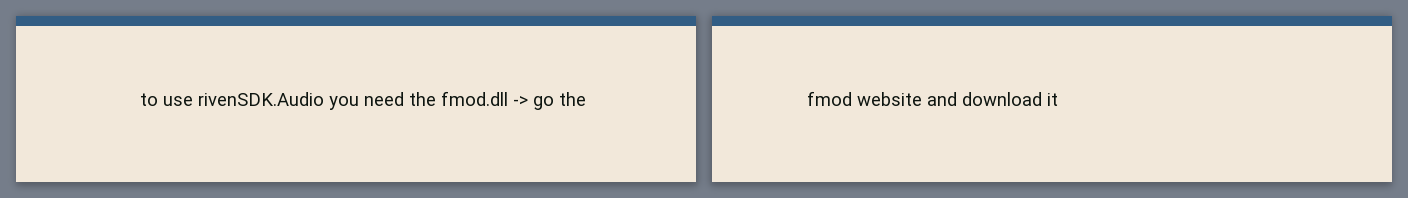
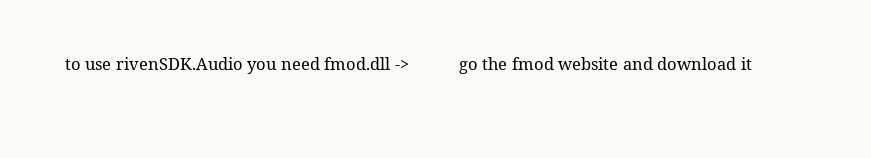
- to use rivenSDK.Audio you need the fmod.dll -> go the fmod website and download it
+ to use rivenSDK.Audio you need fmod.dll -> go the fmod website and download it

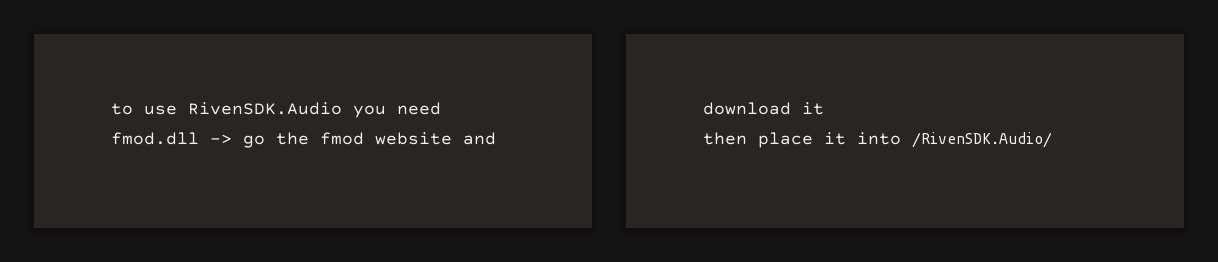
- to use rivenSDK.Audio you need fmod.dll -> go the fmod website and download it
+ to use RivenSDK.Audio you need fmod.dll -> go the fmod website and download it
+ then place it into /RivenSDK.Audio/

